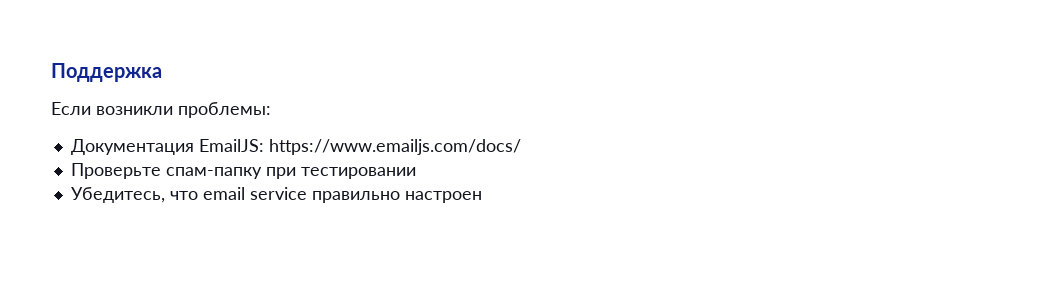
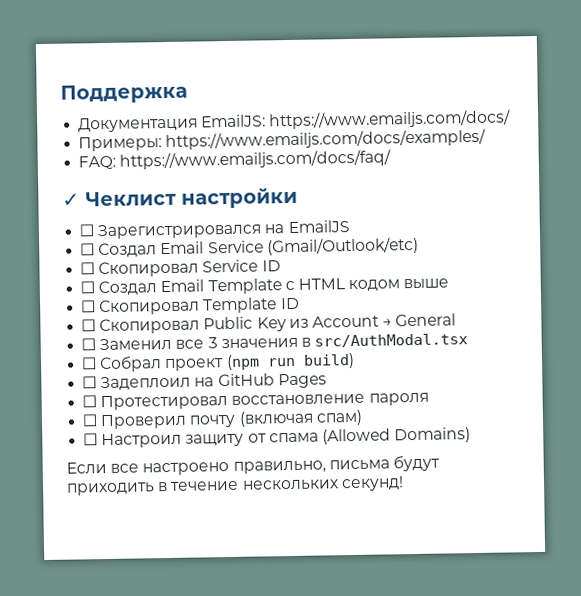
- Если возникли проблемы:
- Проверьте спам-папку при тестировании
- Убедитесь, что email service правильно настроен
+ Примеры: https://www.emailjs.com/docs/examples/
+ FAQ: https://www.emailjs.com/docs/faq/
+ ✓ Чеклист настройки
+ ☐ Зарегистрировался на EmailJS
+ ☐ Создал Email Service (Gmail/Outlook/etc)
+ ☐ Скопировал Service ID
+ ☐ Создал Email Template с HTML кодом выше
+ ☐ Скопировал Template ID
+ ☐ Скопировал Public Key из Account → General
+ ☐ Заменил все 3 значения в src/AuthModal.tsx
+ ☐ Собрал проект (npm run build)
+ ☐ Задеплоил на GitHub Pages
+ ☐ Протестировал восстановление пароля
+ ☐ Проверил почту (включая спам)
+ ☐ Настроил защиту от спама (Allowed Domains)
+ Если все настроено правильно, письма будут приходить в течение нескольких секунд!

